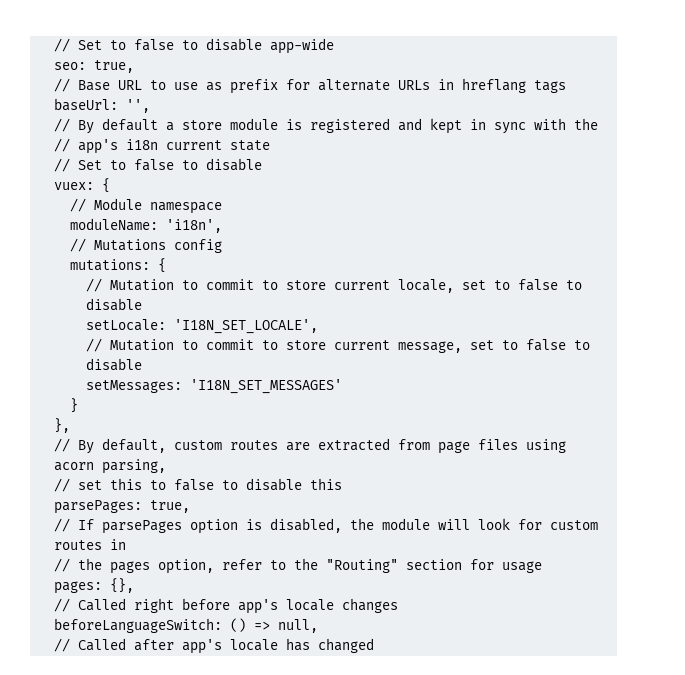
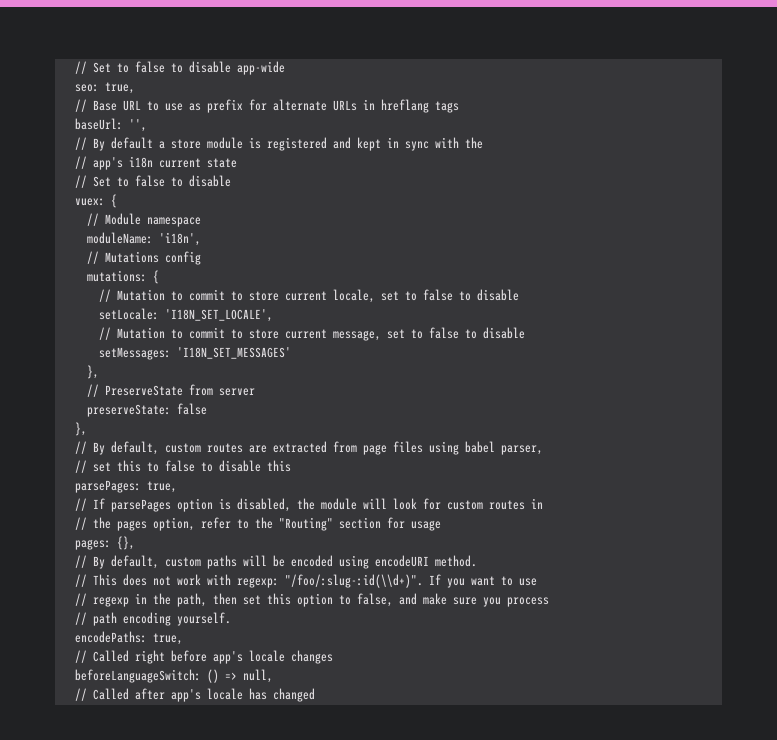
  setMessages: 'I18N_SET_MESSAGES'
- }
+ },
+ // PreserveState from server
+ preserveState: false
- // By default, custom routes are extracted from page files using acorn parsing,
+ // By default, custom routes are extracted from page files using babel parser,
+ // By default, custom paths will be encoded using encodeURI method.
+ // This does not work with regexp: "/foo/:slug-:id(\\d+)". If you want to use
+ // regexp in the path, then set this option to false, and make sure you process
+ // path encoding yourself.
+ encodePaths: true,

